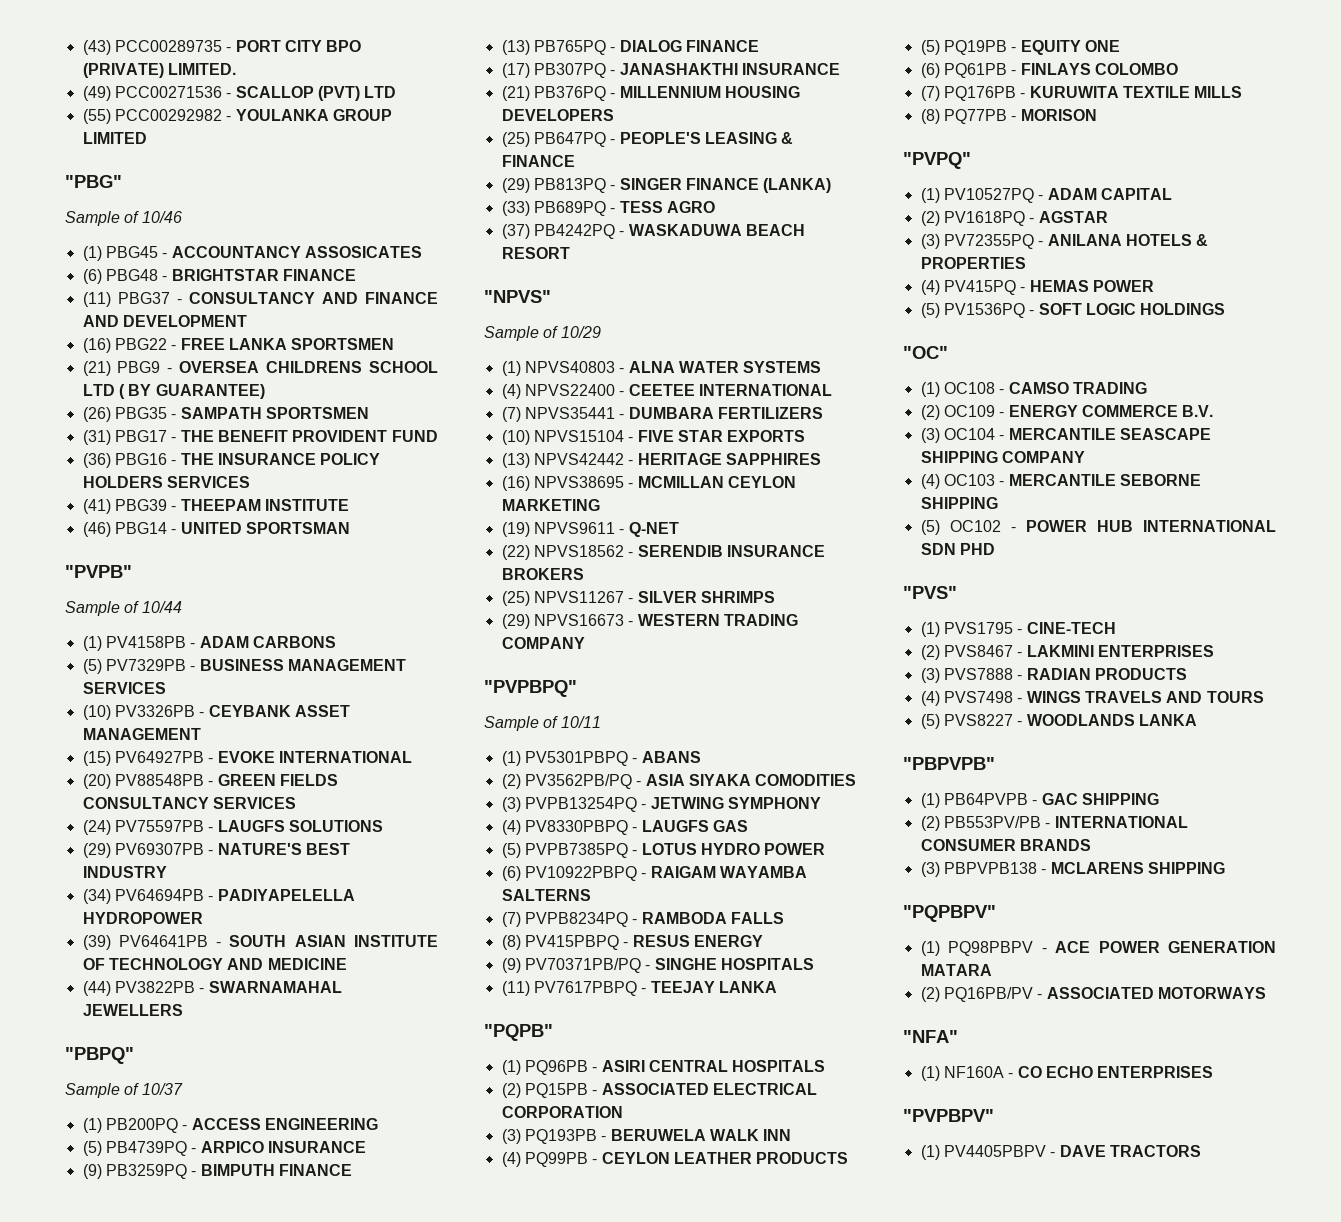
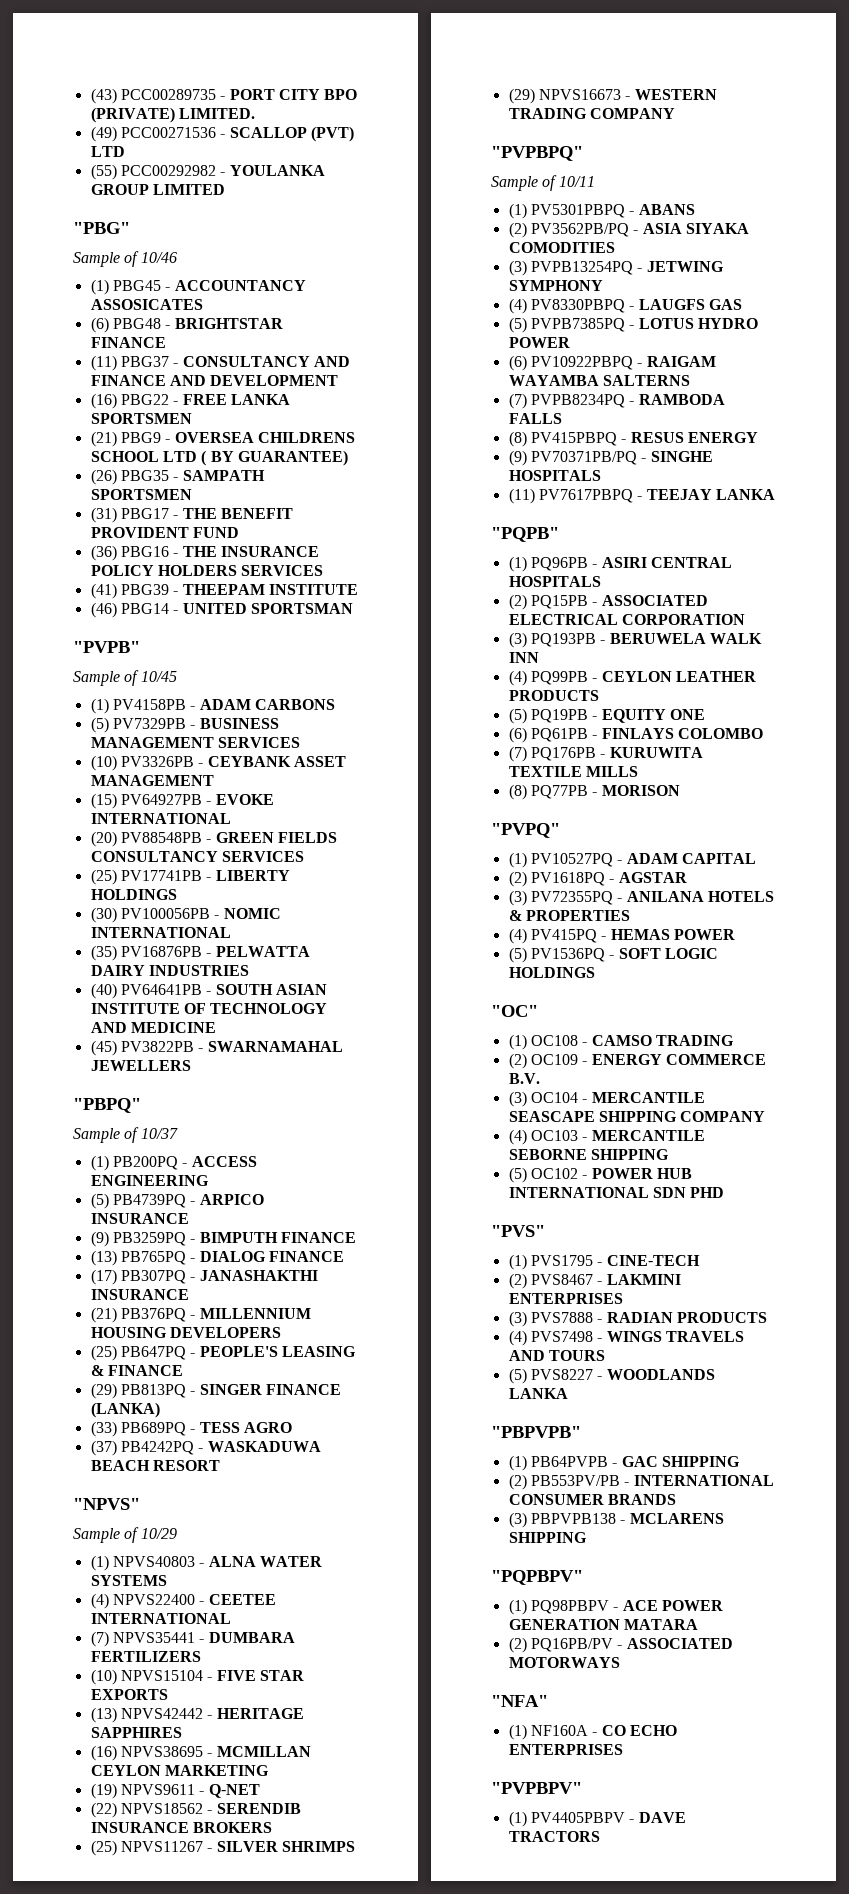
- Sample of 10/44
+ Sample of 10/45
- (24) PV75597PB - LAUGFS SOLUTIONS
- (29) PV69307PB - NATURE'S BEST INDUSTRY
- (34) PV64694PB - PADIYAPELELLA HYDROPOWER
- (39) PV64641PB - SOUTH ASIAN INSTITUTE OF TECHNOLOGY AND MEDICINE
+ (25) PV17741PB - LIBERTY HOLDINGS
+ (30) PV100056PB - NOMIC INTERNATIONAL
+ (35) PV16876PB - PELWATTA DAIRY INDUSTRIES
+ (40) PV64641PB - SOUTH ASIAN INSTITUTE OF TECHNOLOGY AND MEDICINE
- (44) PV3822PB - SWARNAMAHAL JEWELLERS
+ (45) PV3822PB - SWARNAMAHAL JEWELLERS

